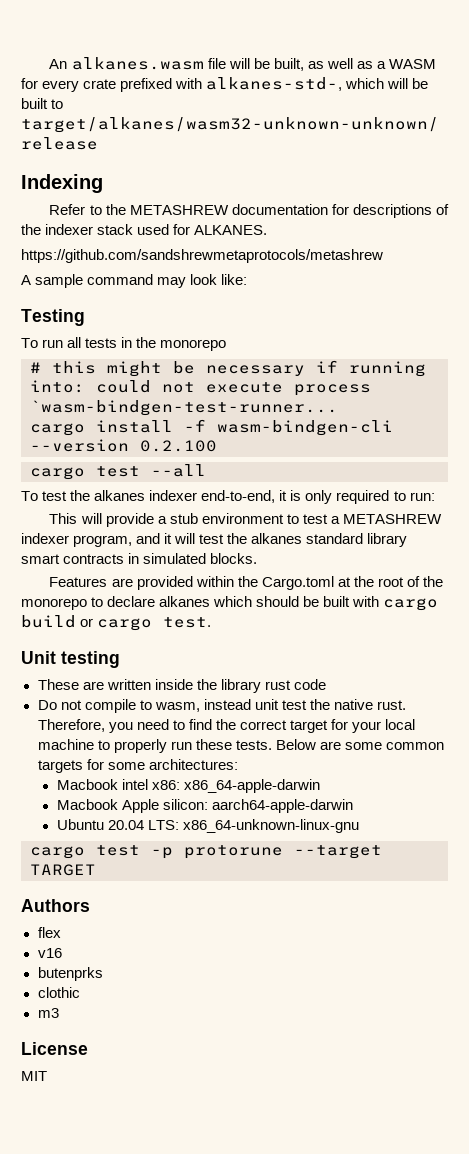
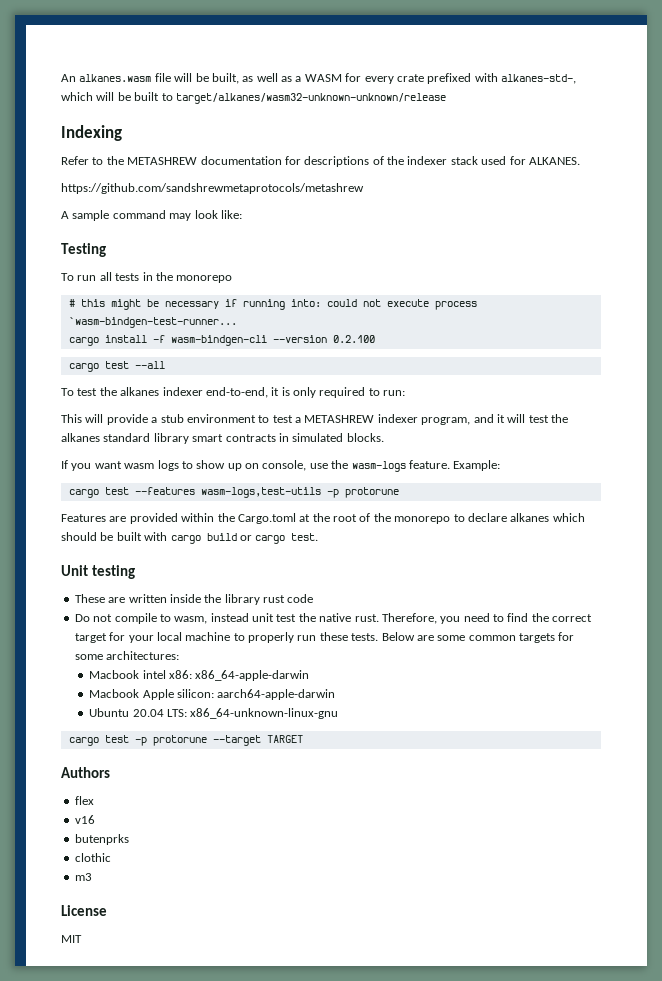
+ If you want wasm logs to show up on console, use the wasm-logs feature. Example:
+ cargo test --features wasm-logs,test-utils -p protorune

